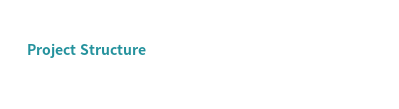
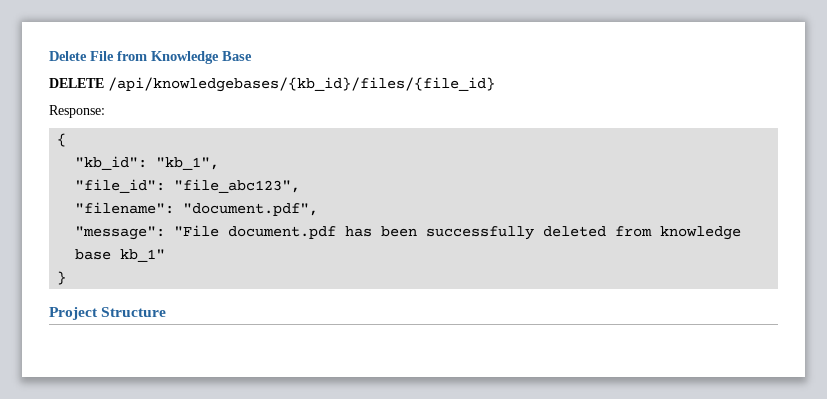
+ Delete File from Knowledge Base
+ DELETE /api/knowledgebases/{kb_id}/files/{file_id}
+ Response:
+ {
+ "kb_id": "kb_1",
+ "file_id": "file_abc123",
+ "filename": "document.pdf",
+ "message": "File document.pdf has been successfully deleted from knowledge base kb_1"
+ }

